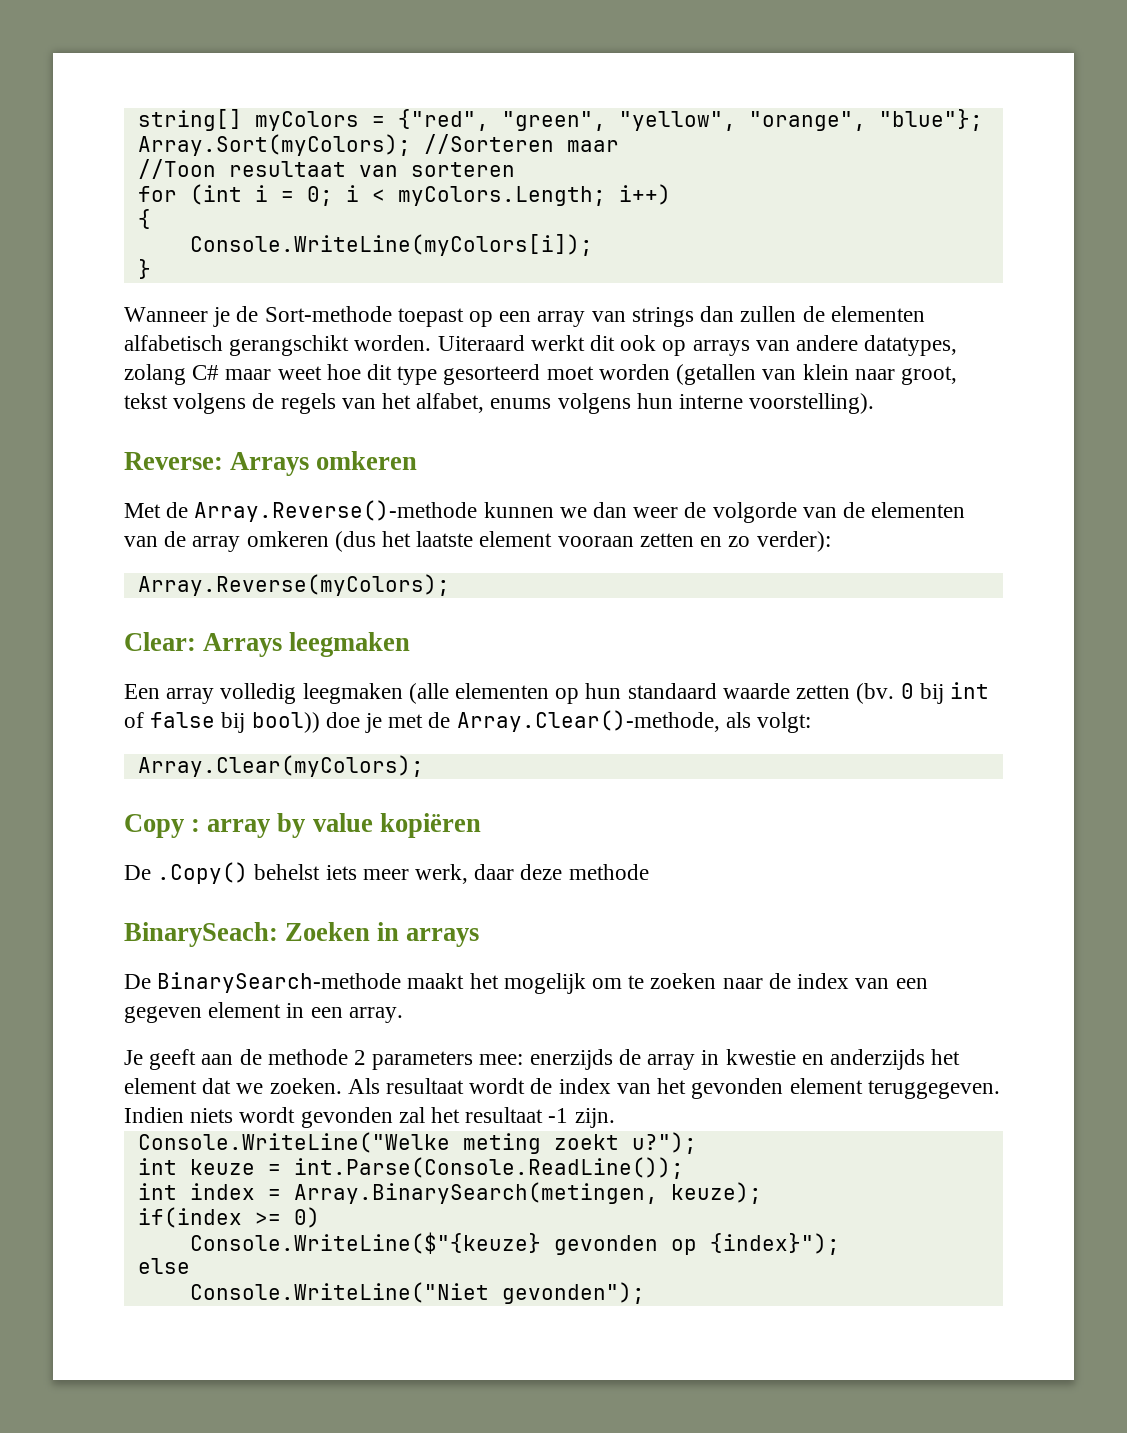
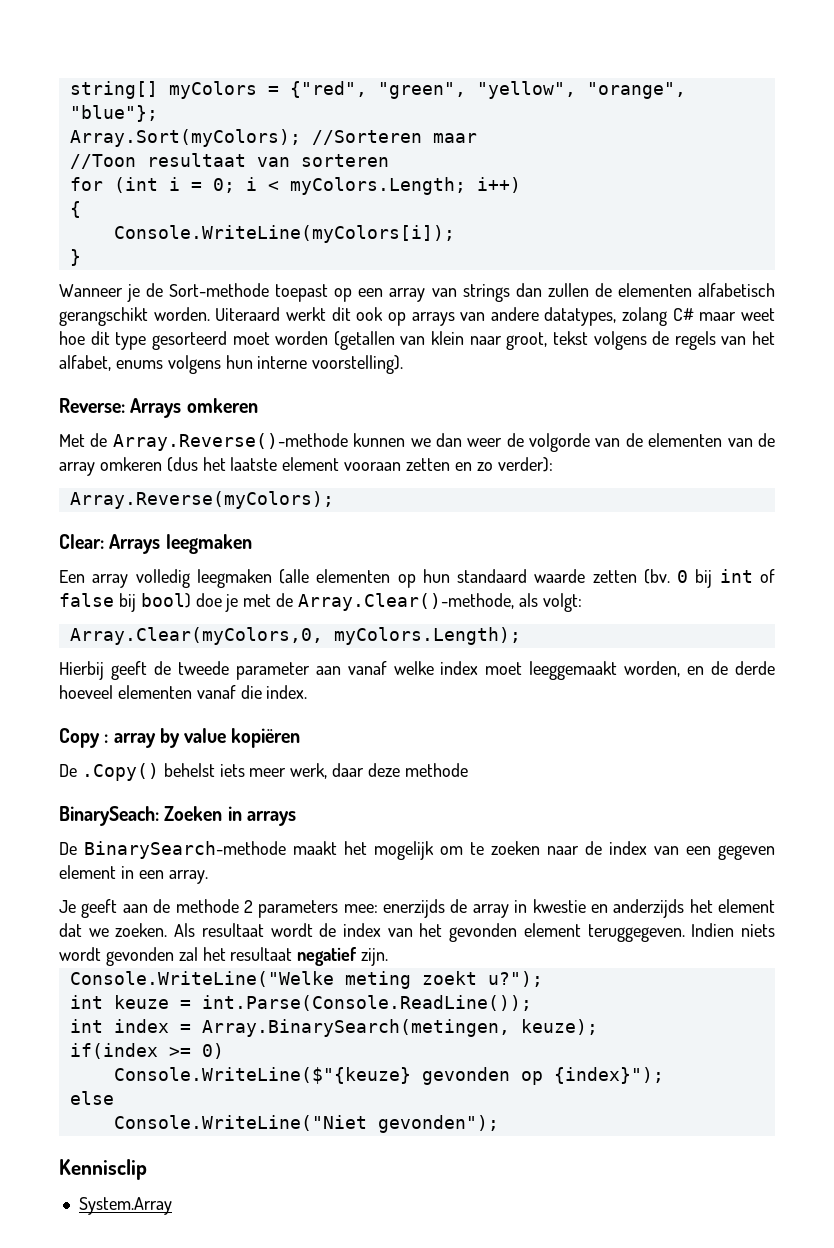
- 0 bij int of false bij bool)) doe je met de Array.Clear()-methode, als volgt:
+ 0 bij int of false bij bool) doe je met de Array.Clear()-methode, als volgt:
- Array.Clear(myColors);
+ Array.Clear(myColors,0, myColors.Length);
+ Hierbij geeft de tweede parameter aan vanaf welke index moet leeggemaakt worden, en de derde hoeveel elementen vanaf die index.
- Indien niets wordt gevonden zal het resultaat -1 zijn.
+ Indien niets wordt gevonden zal het resultaat negatief zijn.
+ Kennisclip
+ System.Array

